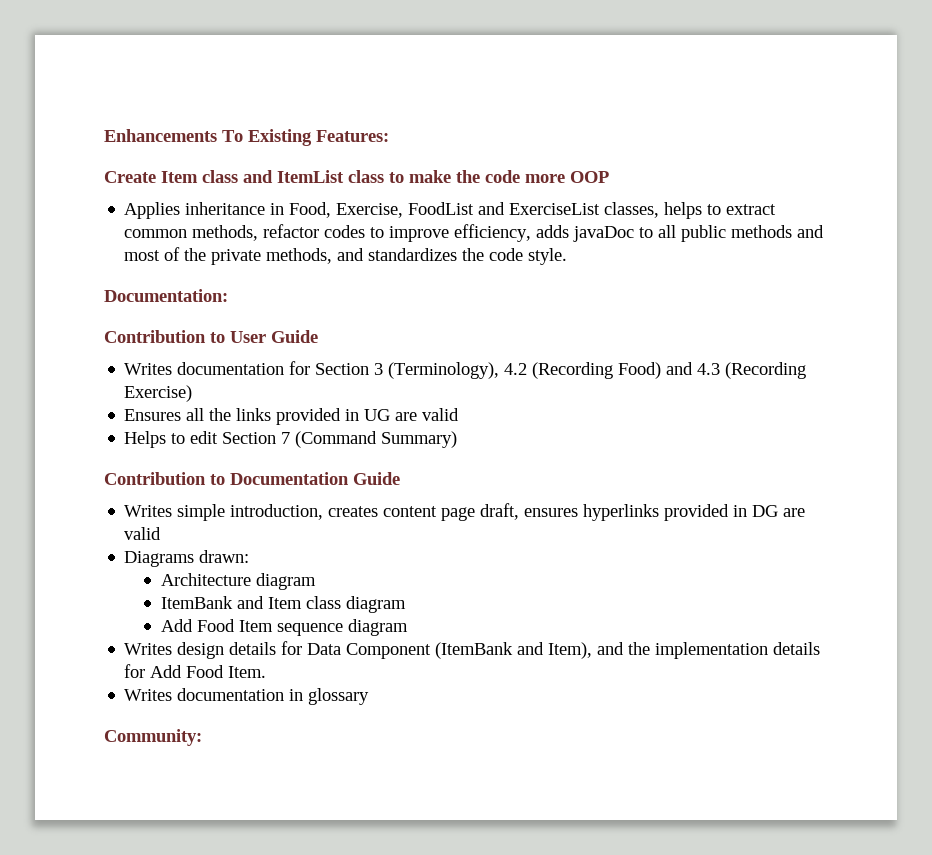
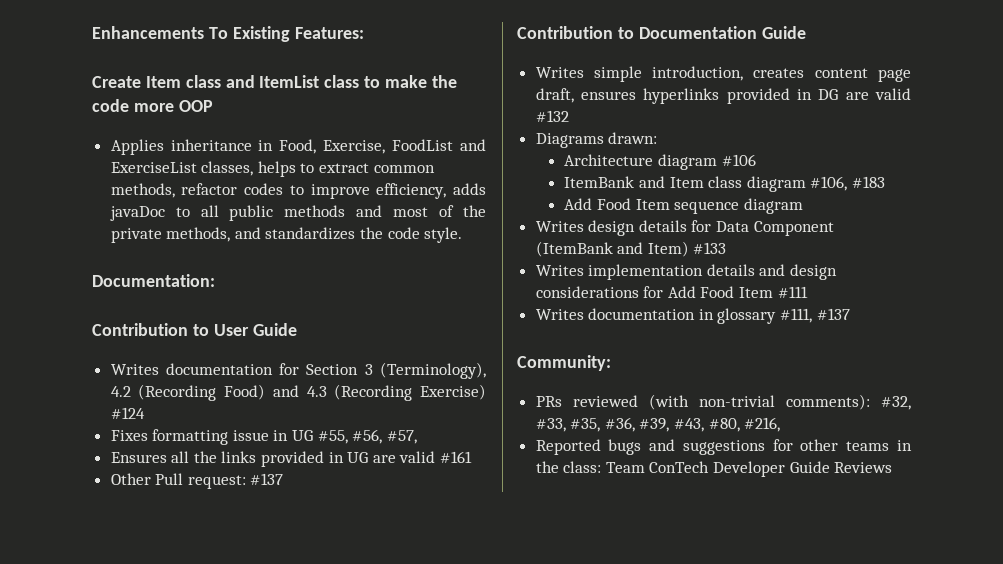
- Writes documentation for Section 3 (Terminology), 4.2 (Recording Food) and 4.3 (Recording Exercise)
+ Writes documentation for Section 3 (Terminology), 4.2 (Recording Food) and 4.3 (Recording Exercise) #124
+ Fixes formatting issue in UG #55, #56, #57,
- Ensures all the links provided in UG are valid
- Helps to edit Section 7 (Command Summary)
+ Ensures all the links provided in UG are valid #161
+ Other Pull request: #137
- Writes simple introduction, creates content page draft, ensures hyperlinks provided in DG are valid
+ Writes simple introduction, creates content page draft, ensures hyperlinks provided in DG are valid #132
- Architecture diagram
+ Architecture diagram #106
- ItemBank and Item class diagram
+ ItemBank and Item class diagram #106, #183
- Writes design details for Data Component (ItemBank and Item), and the implementation details for Add Food Item.
+ Writes design details for Data Component (ItemBank and Item) #133
+ Writes implementation details and design considerations for Add Food Item #111
- Writes documentation in glossary
+ Writes documentation in glossary #111, #137
+ PRs reviewed (with non-trivial comments): #32, #33, #35, #36, #39, #43, #80, #216,
+ Reported bugs and suggestions for other teams in the class: Team ConTech Developer Guide Reviews

